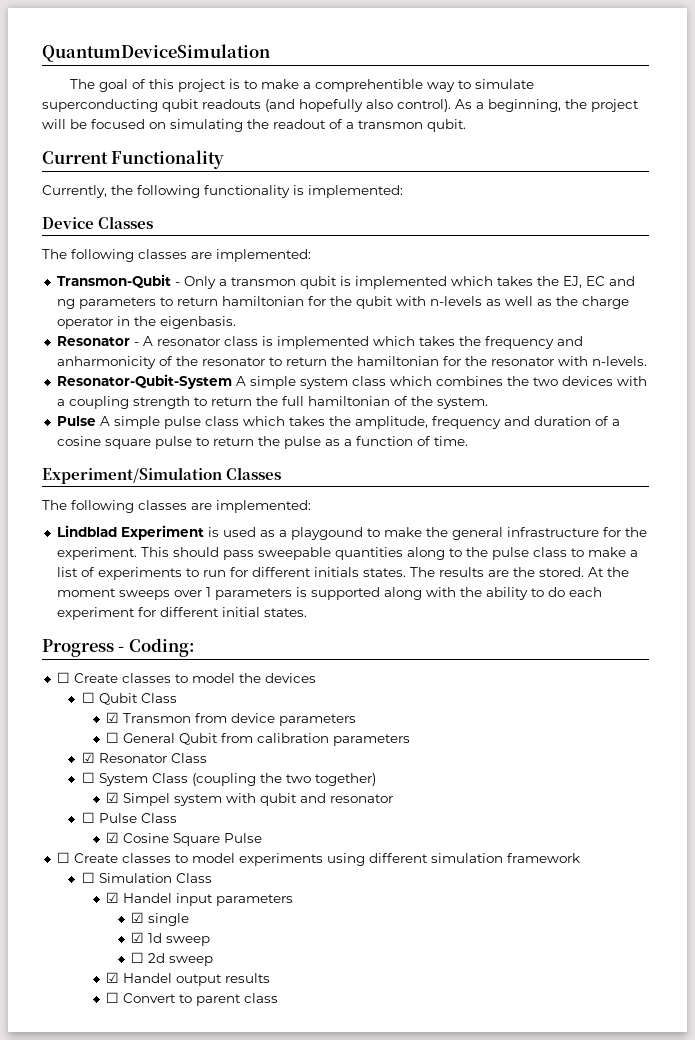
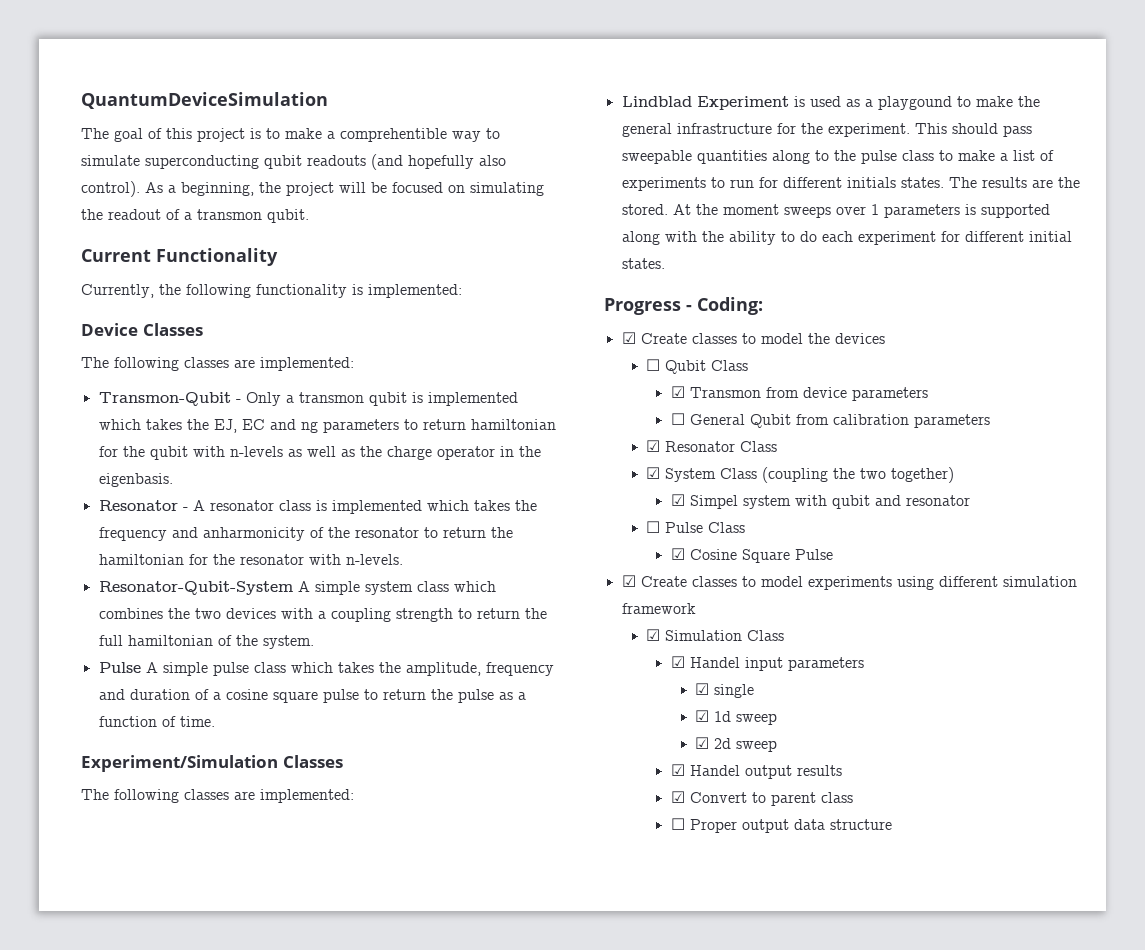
- ☐ Create classes to model the devices
+ ☑ Create classes to model the devices
- ☐ System Class (coupling the two together)
+ ☑ System Class (coupling the two together)
- ☐ Create classes to model experiments using different simulation framework
+ ☑ Create classes to model experiments using different simulation framework
- ☐ Simulation Class
+ ☑ Simulation Class
- ☐ 2d sweep
+ ☑ 2d sweep
- ☐ Convert to parent class
+ ☑ Convert to parent class
+ ☐ Proper output data structure

